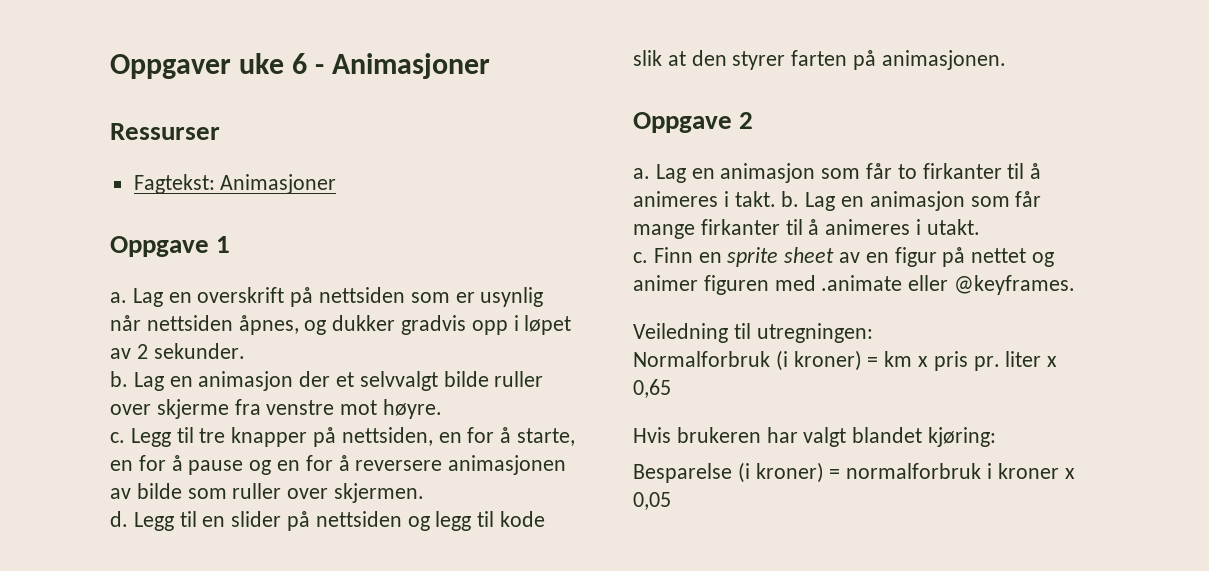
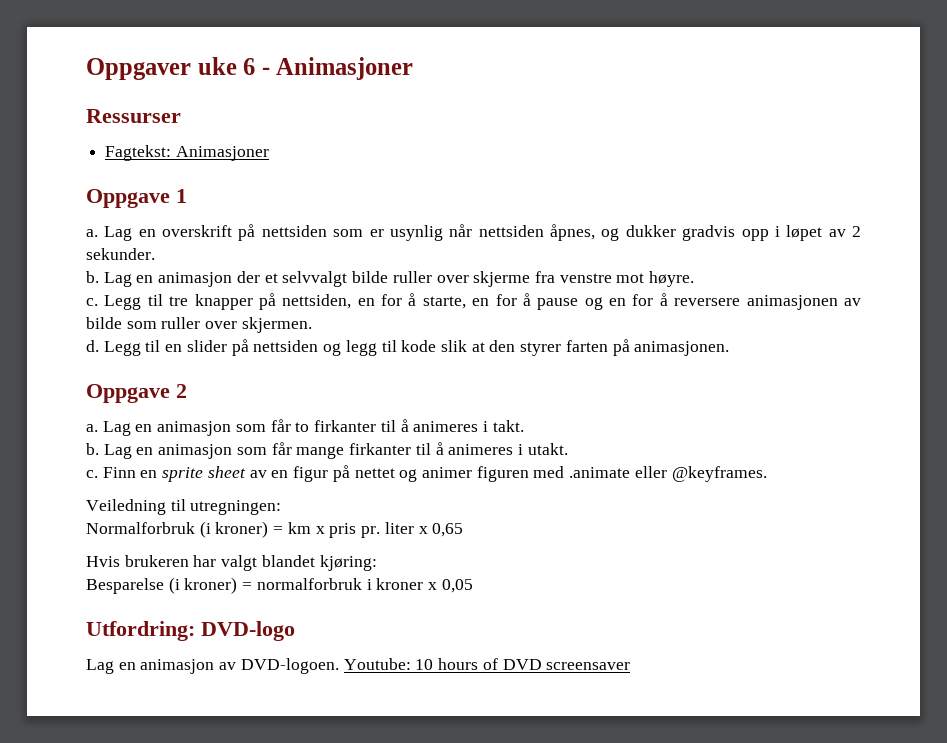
- Lag en animasjon som får to firkanter til å animeres i takt. b.
+ Lag en animasjon som får to firkanter til å animeres i takt.
+ b.
+ Utfordring: DVD-logo
+ Lag en animasjon av DVD-logoen. Youtube: 10 hours of DVD screensaver

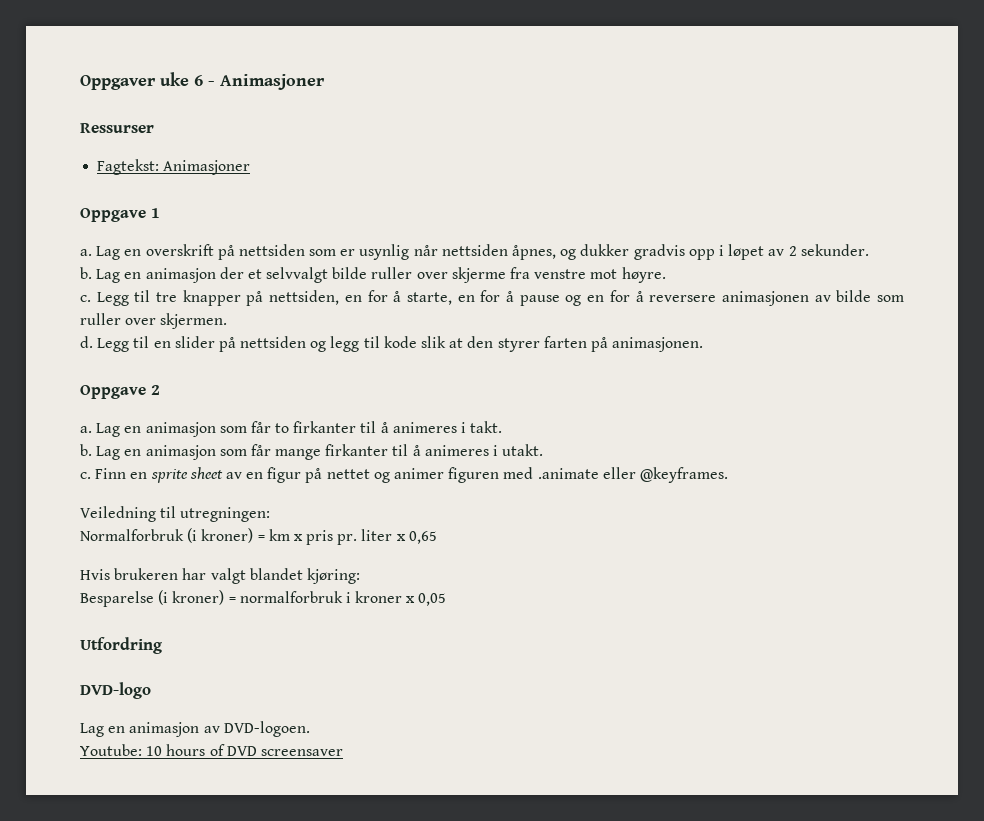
- Utfordring: DVD-logo
+ Utfordring
+ DVD-logo
- Lag en animasjon av DVD-logoen. Youtube: 10 hours of DVD screensaver
+ Lag en animasjon av DVD-logoen.
+ Youtube: 10 hours of DVD screensaver

